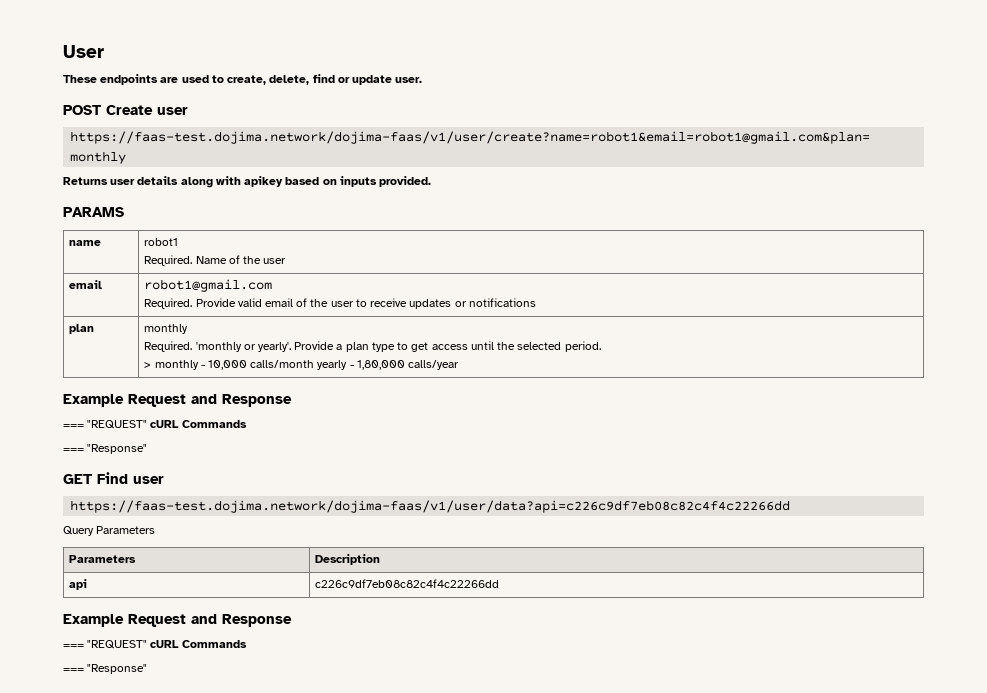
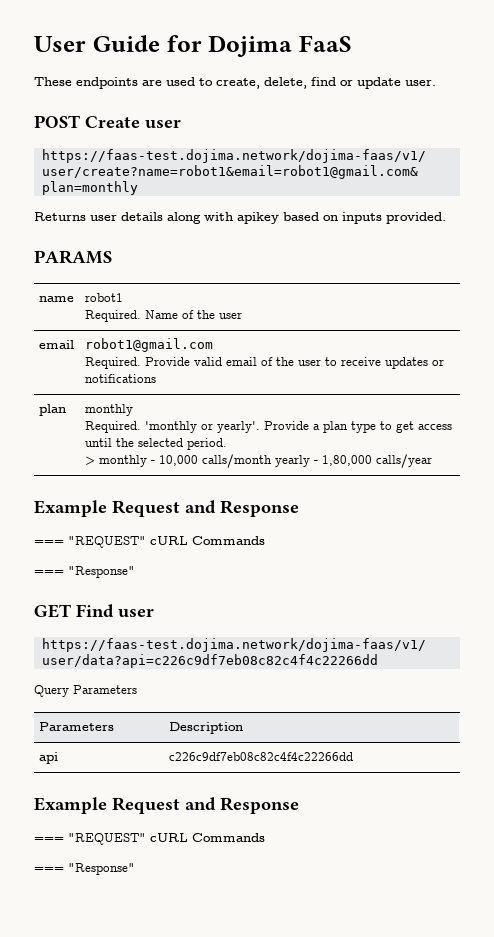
- User
+ User Guide for Dojima FaaS

